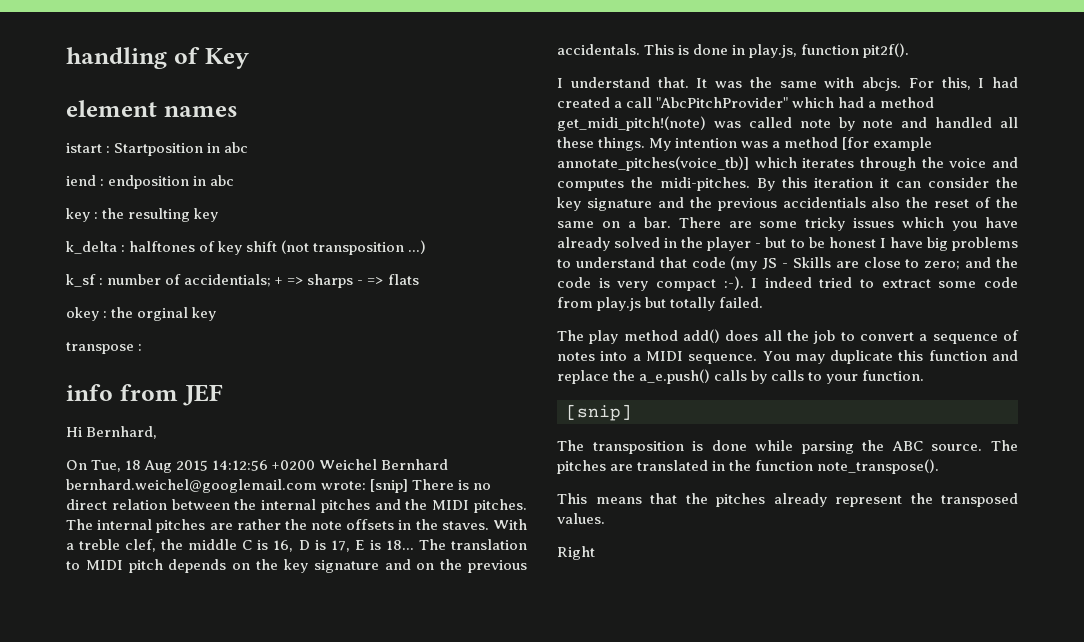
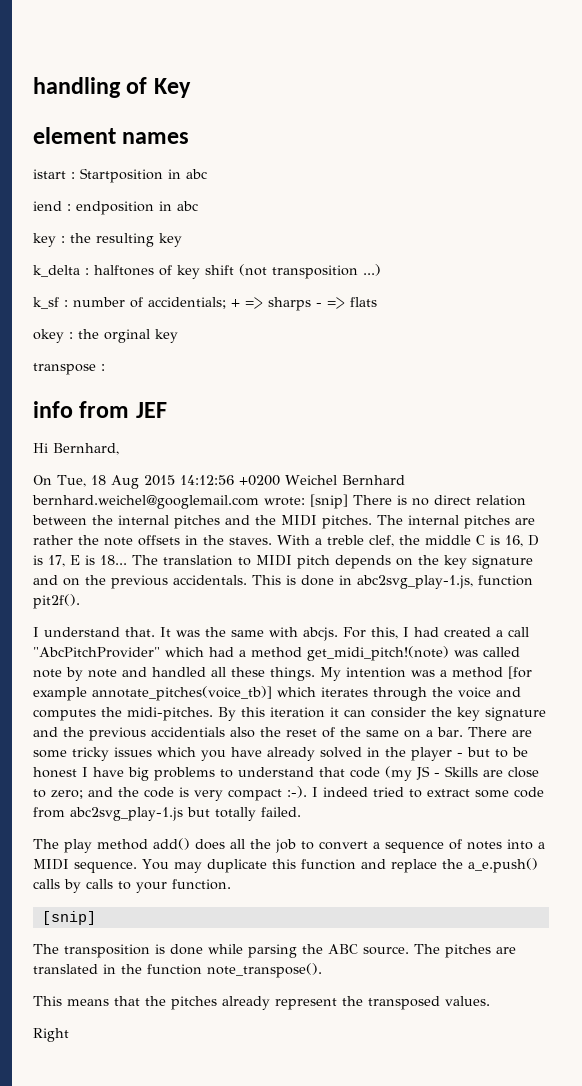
- This is done in play.js, function pit2f().
+ This is done in abc2svg_play-1.js, function pit2f().
- I indeed tried to extract some code from play.js but totally failed.
+ I indeed tried to extract some code from abc2svg_play-1.js but totally failed.

